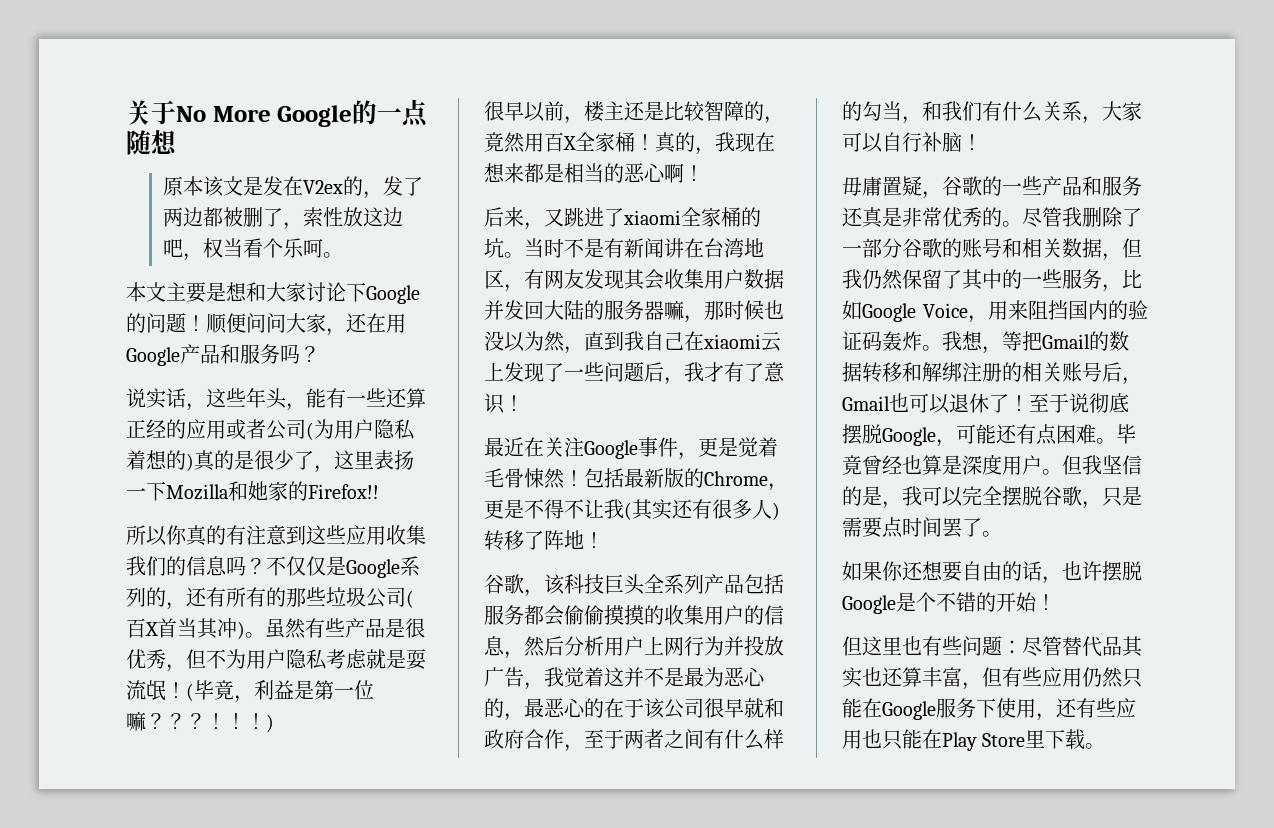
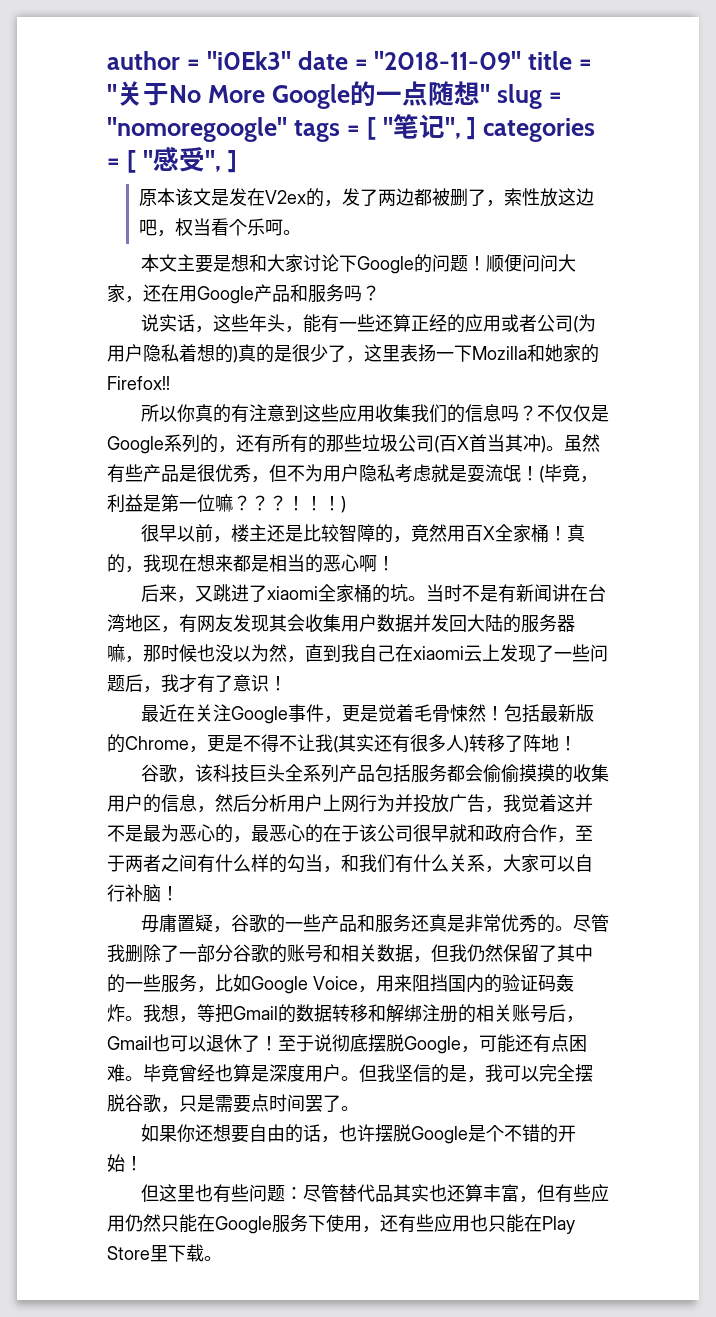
- 关于No More Google的一点随想
+ author = "i0Ek3" date = "2018-11-09" title = "关于No More Google的一点随想" slug = "nomoregoogle" tags = [ "笔记", ] categories = [ "感受", ]

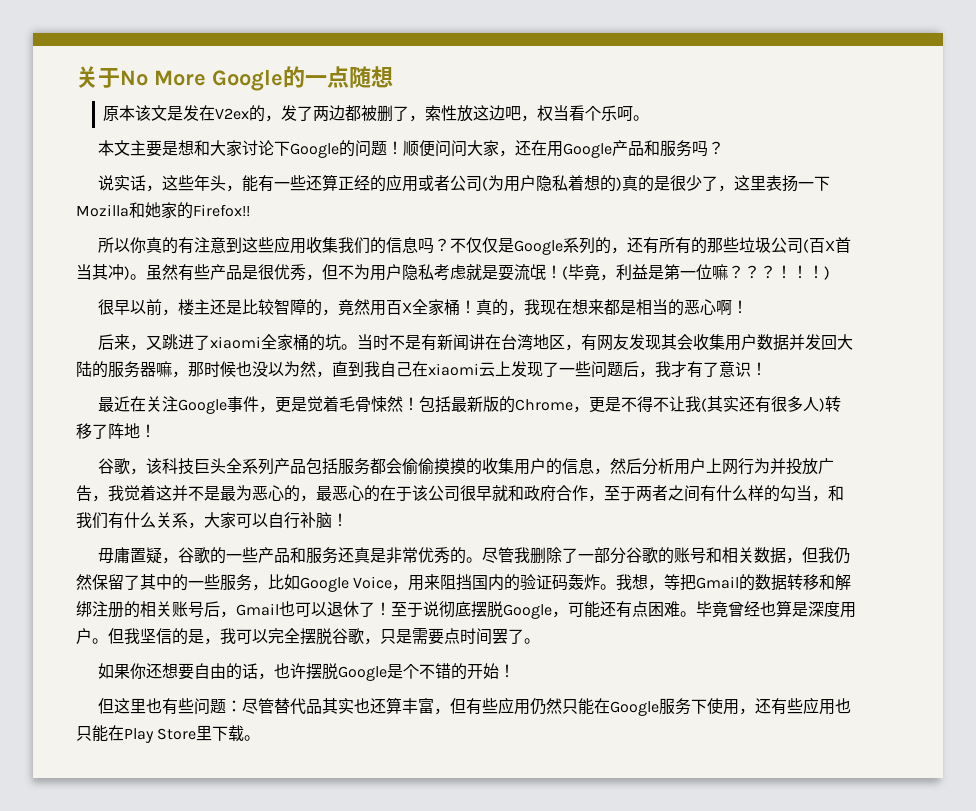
- author = "i0Ek3" date = "2018-11-09" title = "关于No More Google的一点随想" slug = "nomoregoogle" tags = [ "笔记", ] categories = [ "感受", ]
+ 关于No More Google的一点随想

